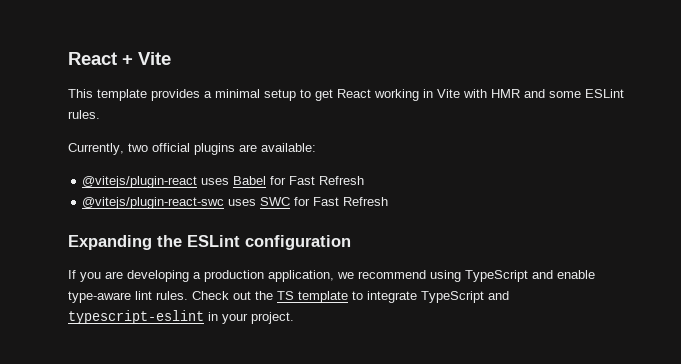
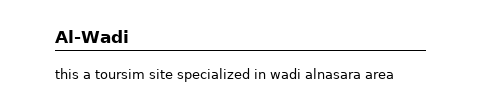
- React + Vite
- This template provides a minimal setup to get React working in Vite with HMR and some ESLint rules.
- Currently, two official plugins are available:
- @vitejs/plugin-react uses Babel for Fast Refresh
- @vitejs/plugin-react-swc uses SWC for Fast Refresh
- Expanding the ESLint configuration
- If you are developing a production application, we recommend using TypeScript and enable type-aware lint rules. Check out the TS template to integrate TypeScript and typescript-eslint in your project.
+ Al-Wadi
+ this a toursim site specialized in wadi alnasara area

